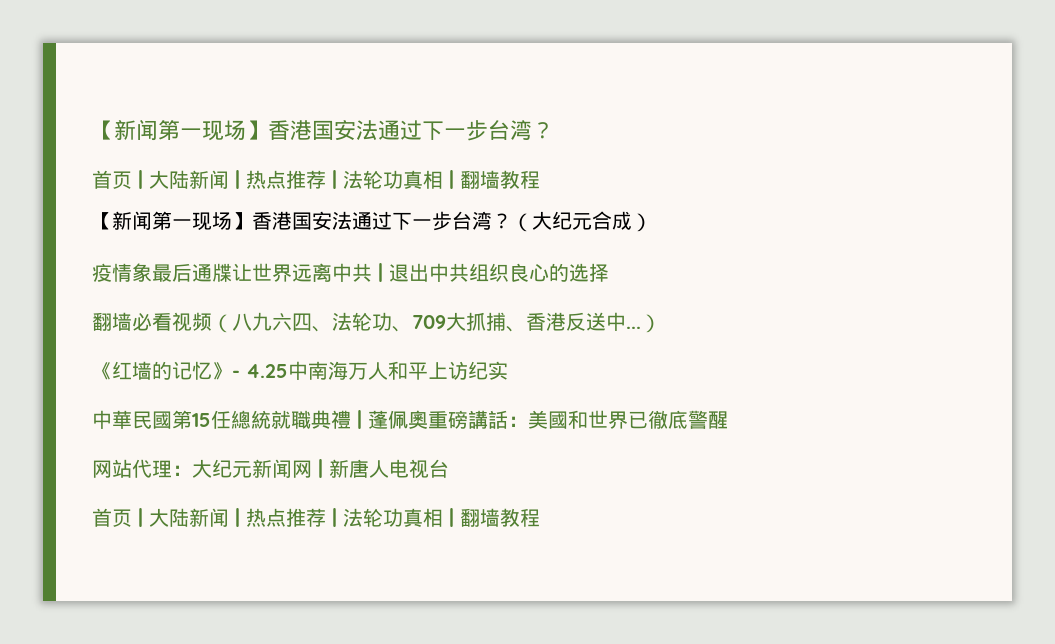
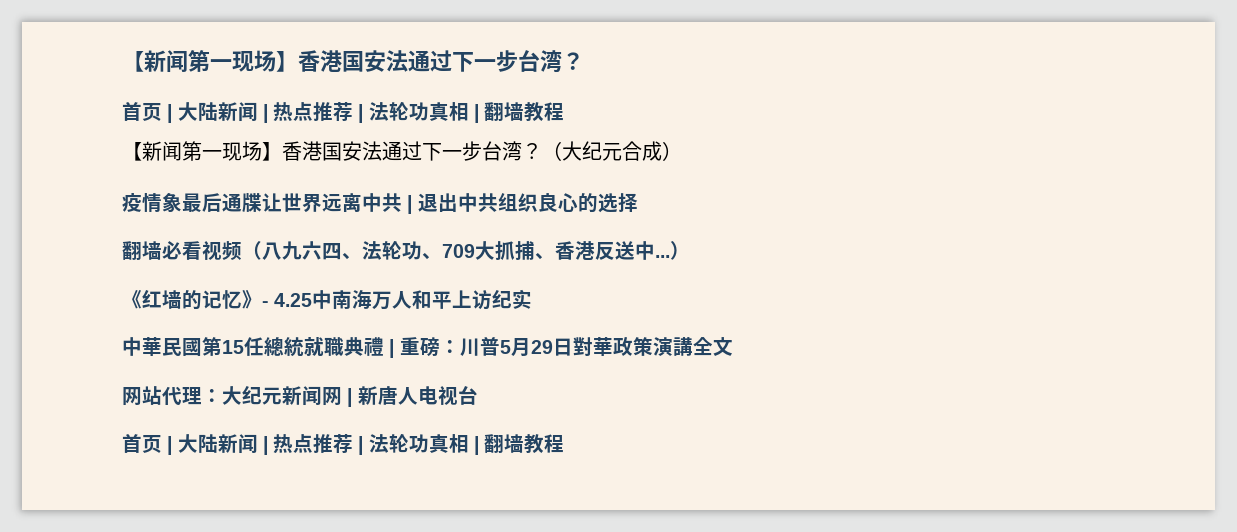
- 中華民國第15任總統就職典禮 | 蓬佩奧重磅講話：美國和世界已徹底警醒
+ 中華民國第15任總統就職典禮 | 重磅：川普5月29日對華政策演講全文

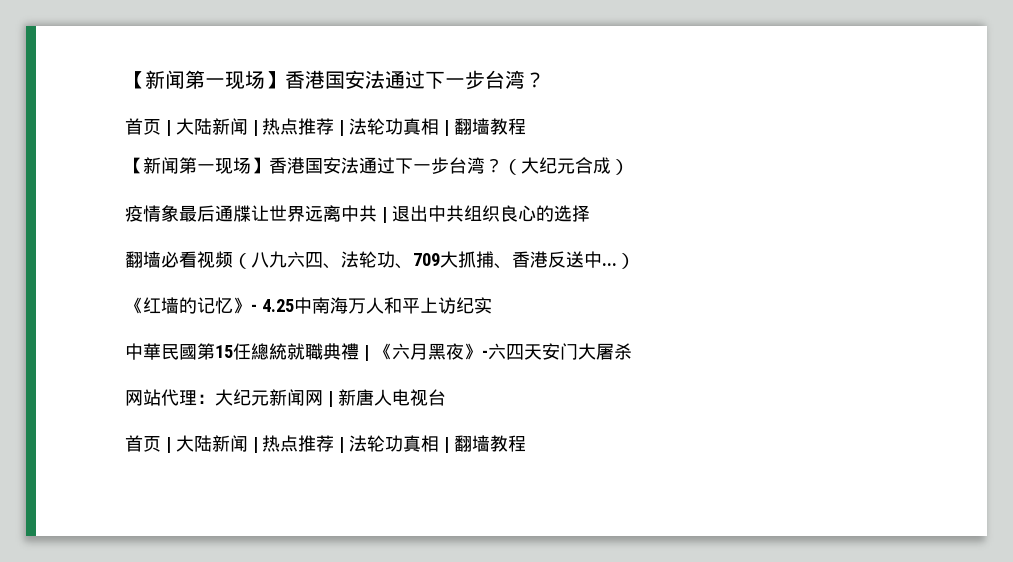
- 中華民國第15任總統就職典禮 | 重磅：川普5月29日對華政策演講全文
+ 中華民國第15任總統就職典禮 | 《六月黑夜》-六四天安门大屠杀

